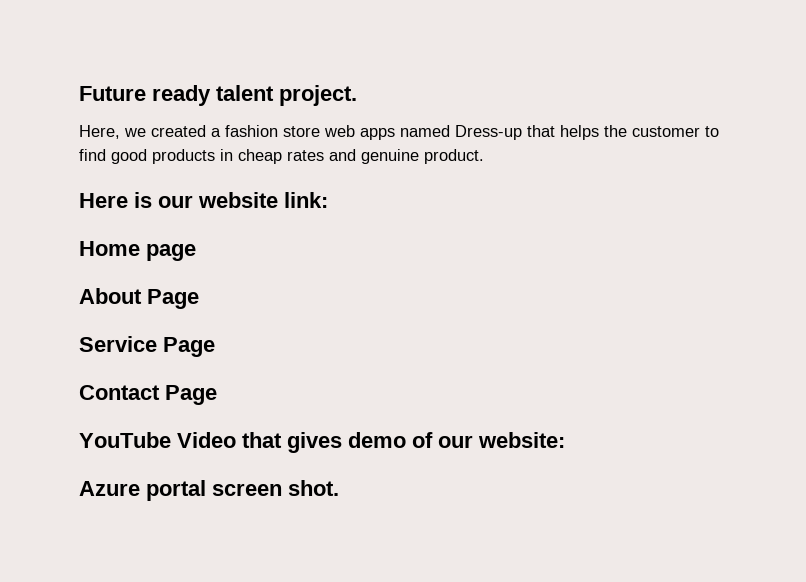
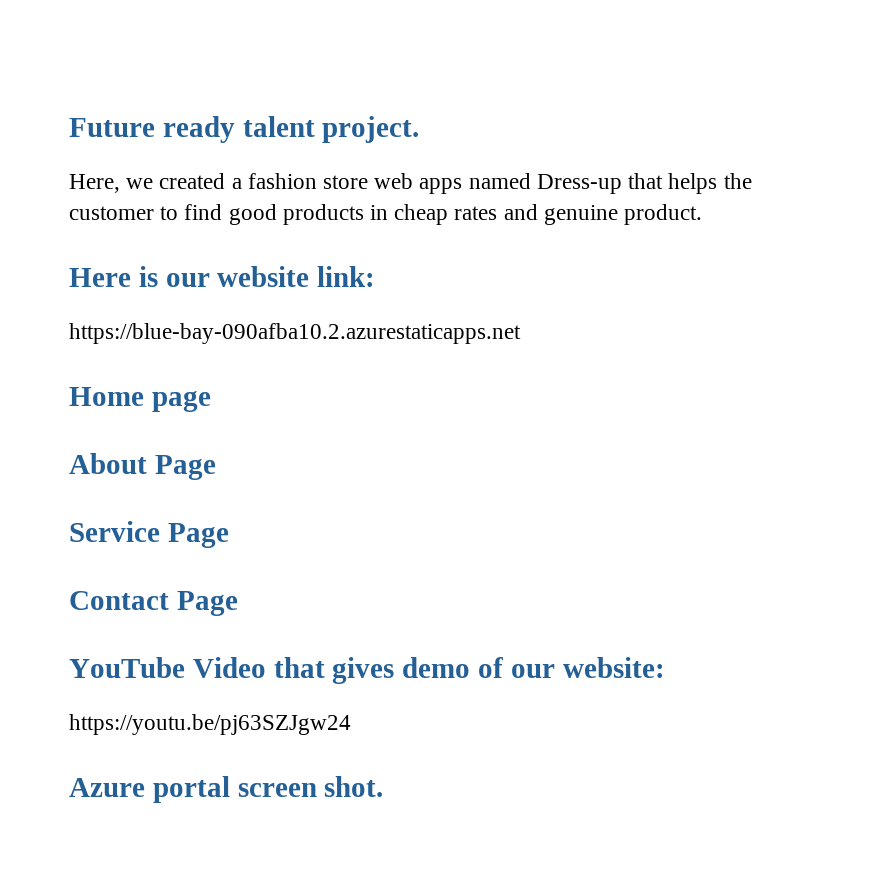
+ https://blue-bay-090afba10.2.azurestaticapps.net
+ https://youtu.be/pj63SZJgw24

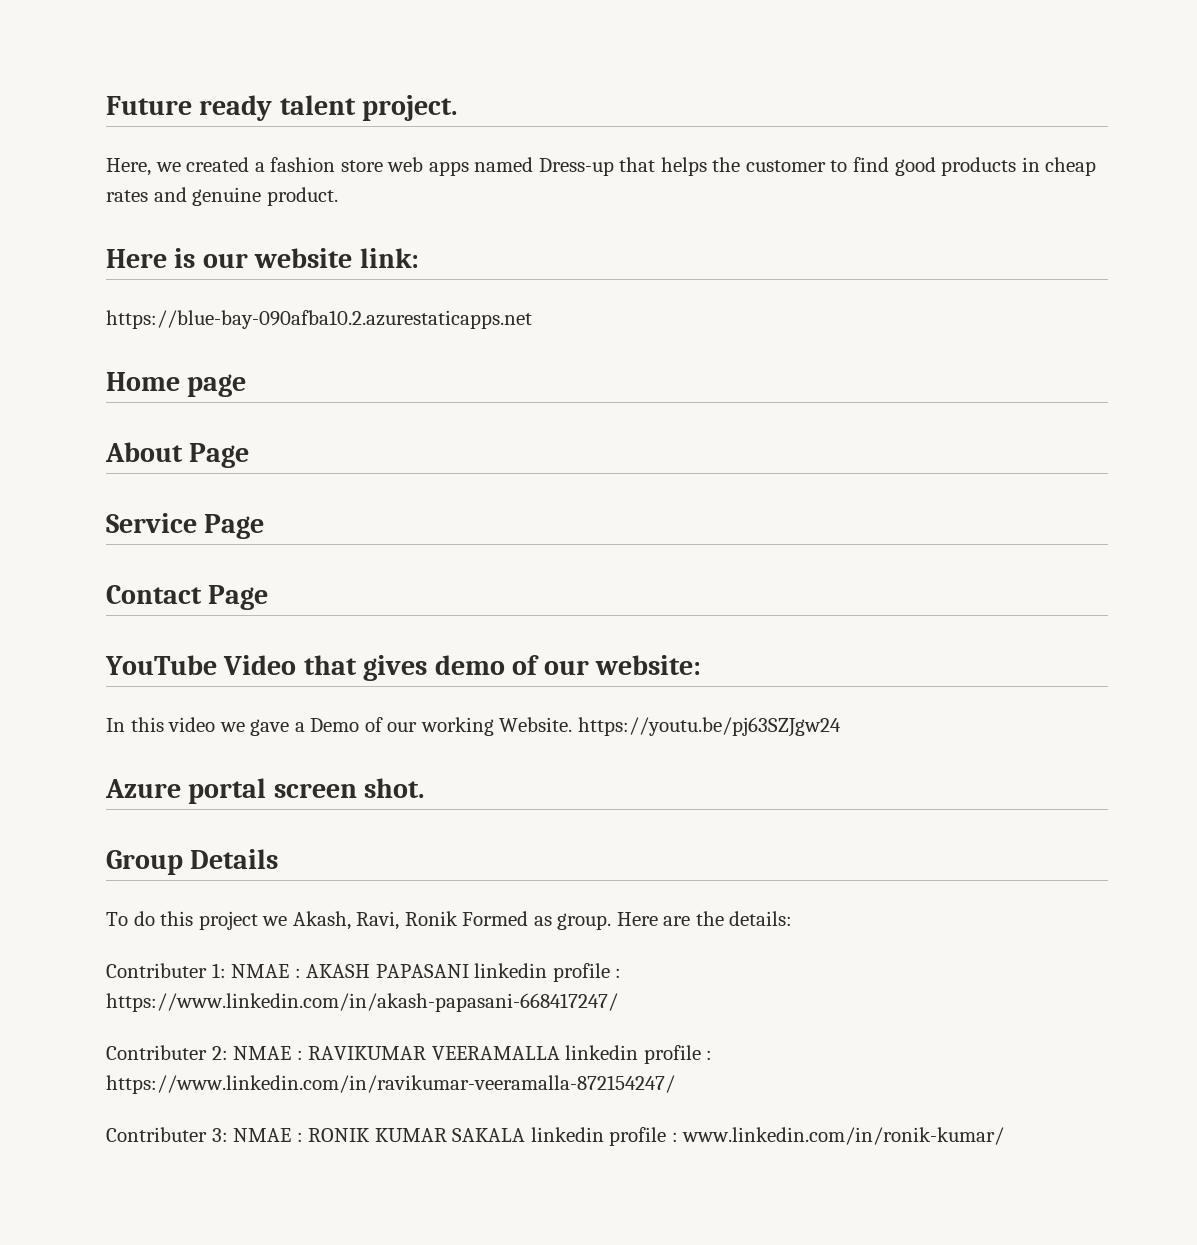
- https://youtu.be/pj63SZJgw24
+ In this video we gave a Demo of our working Website. https://youtu.be/pj63SZJgw24
+ Group Details
+ To do this project we Akash, Ravi, Ronik Formed as group. Here are the details:
+ Contributer 1: NMAE : AKASH PAPASANI linkedin profile : https://www.linkedin.com/in/akash-papasani-668417247/
+ Contributer 2: NMAE : RAVIKUMAR VEERAMALLA linkedin profile : https://www.linkedin.com/in/ravikumar-veeramalla-872154247/
+ Contributer 3: NMAE : RONIK KUMAR SAKALA linkedin profile : www.linkedin.com/in/ronik-kumar/

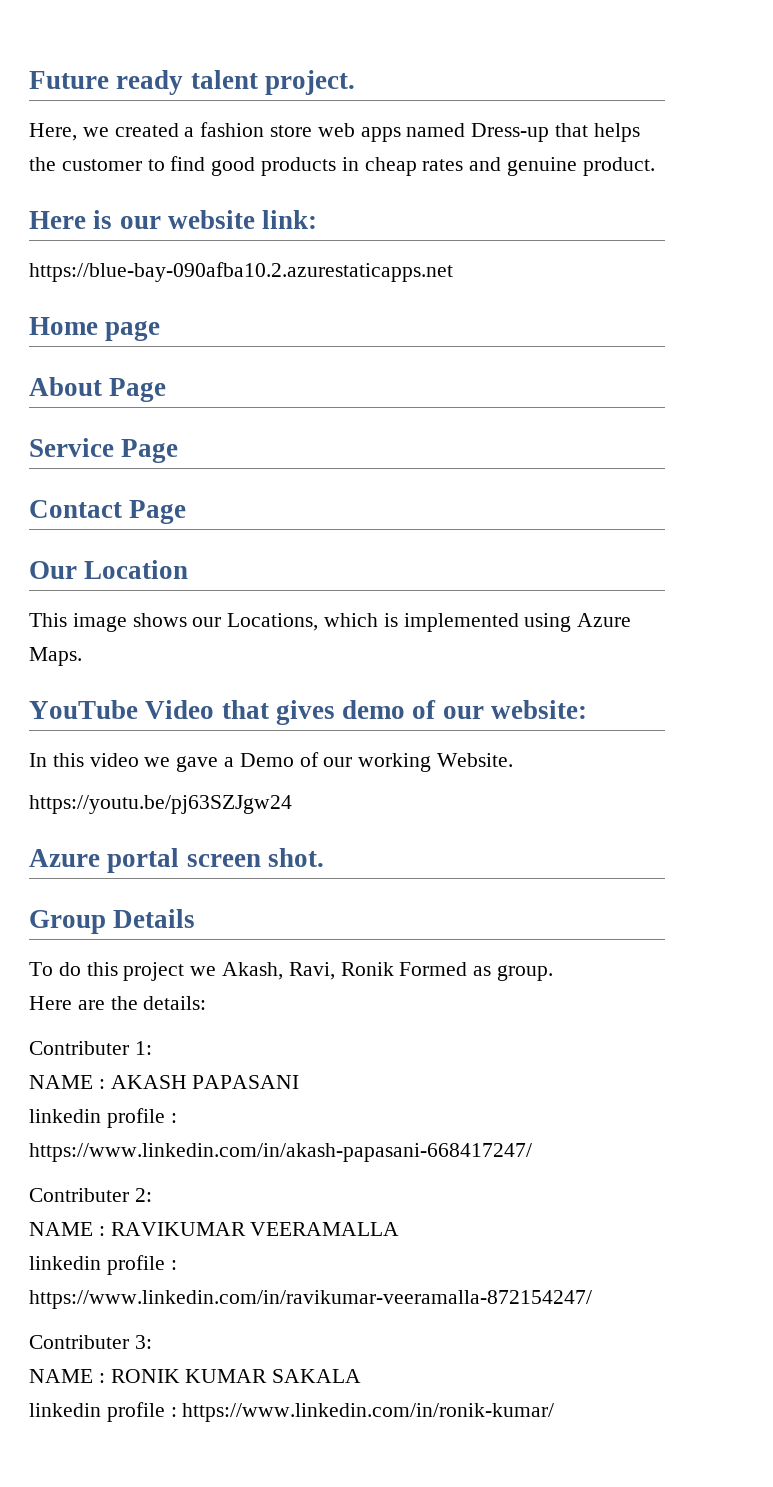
+ Our Location
+ This image shows our Locations, which is implemented using Azure Maps.
- In this video we gave a Demo of our working Website. https://youtu.be/pj63SZJgw24
+ In this video we gave a Demo of our working Website.
+ https://youtu.be/pj63SZJgw24
- To do this project we Akash, Ravi, Ronik Formed as group. Here are the details:
+ To do this project we Akash, Ravi, Ronik Formed as group.
+ Here are the details:
- Contributer 1: NMAE : AKASH PAPASANI linkedin profile : https://www.linkedin.com/in/akash-papasani-668417247/
+ Contributer 1:
+ NAME : AKASH PAPASANI
+ linkedin profile : https://www.linkedin.com/in/akash-papasani-668417247/
- Contributer 2: NMAE : RAVIKUMAR VEERAMALLA linkedin profile : https://www.linkedin.com/in/ravikumar-veeramalla-872154247/
+ Contributer 2:
+ NAME : RAVIKUMAR VEERAMALLA
+ linkedin profile : https://www.linkedin.com/in/ravikumar-veeramalla-872154247/
- Contributer 3: NMAE : RONIK KUMAR SAKALA linkedin profile : www.linkedin.com/in/ronik-kumar/
+ Contributer 3:
+ NAME : RONIK KUMAR SAKALA
+ linkedin profile : https://www.linkedin.com/in/ronik-kumar/

